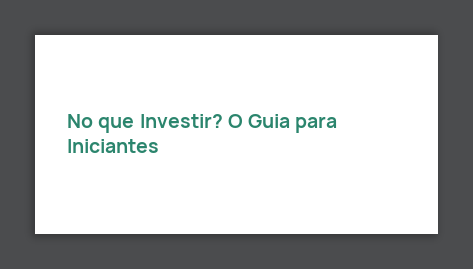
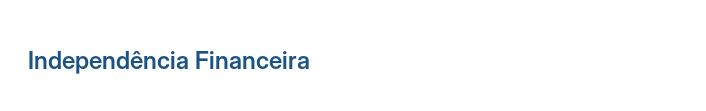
- No que Investir? O Guia para Iniciantes
+ Independência Financeira

